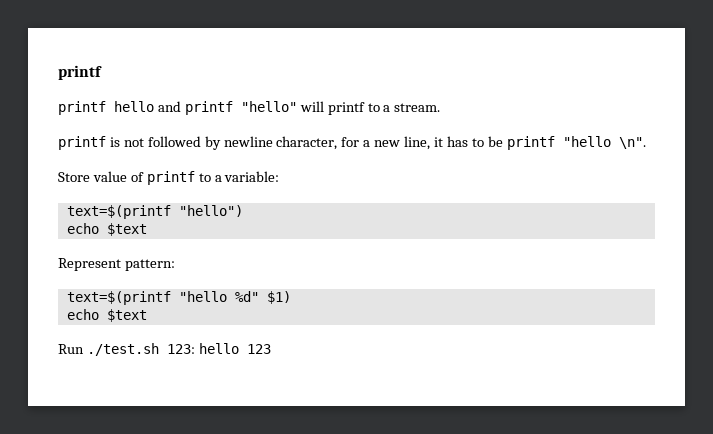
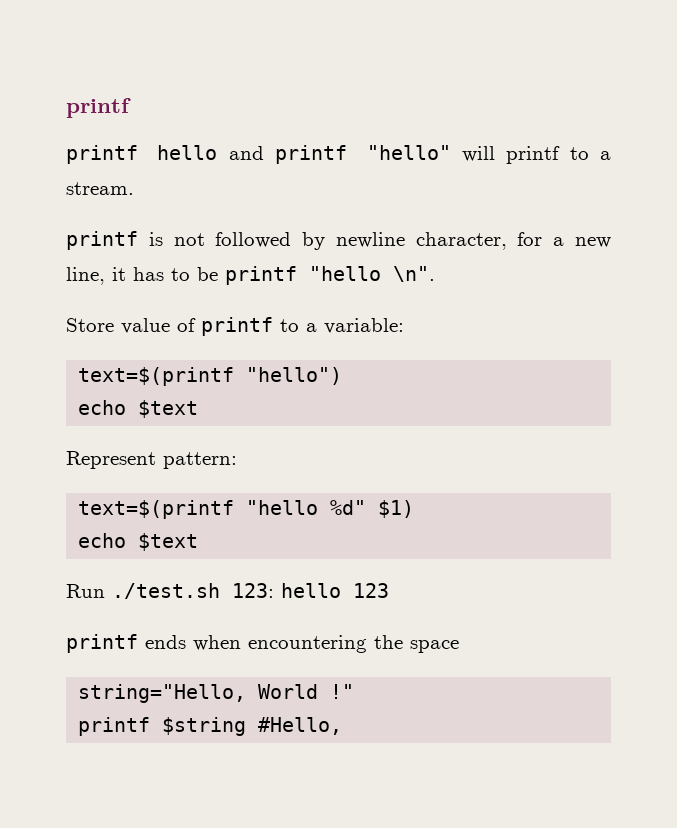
+ printf ends when encountering the space
+ string="Hello, World !"
+ printf $string #Hello,

